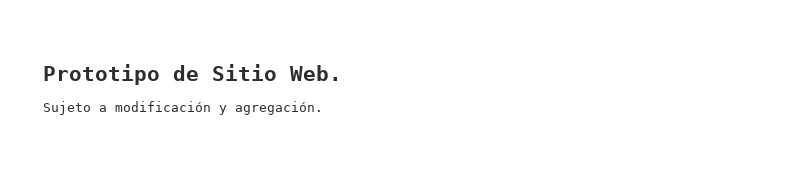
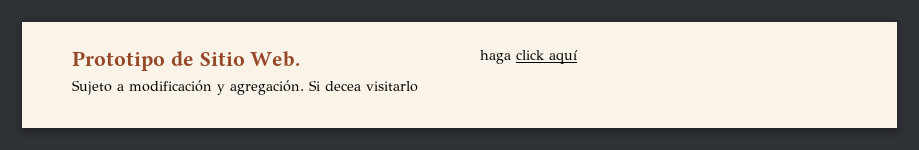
+ Si decea visitarlo haga click aquí

